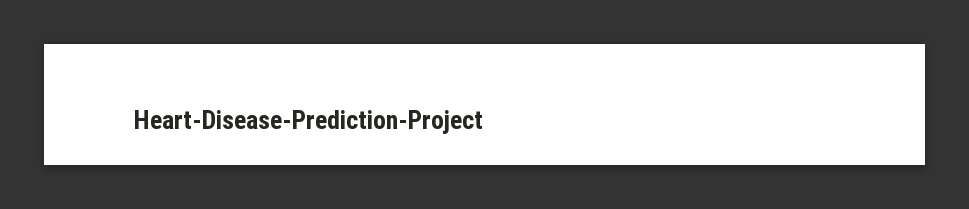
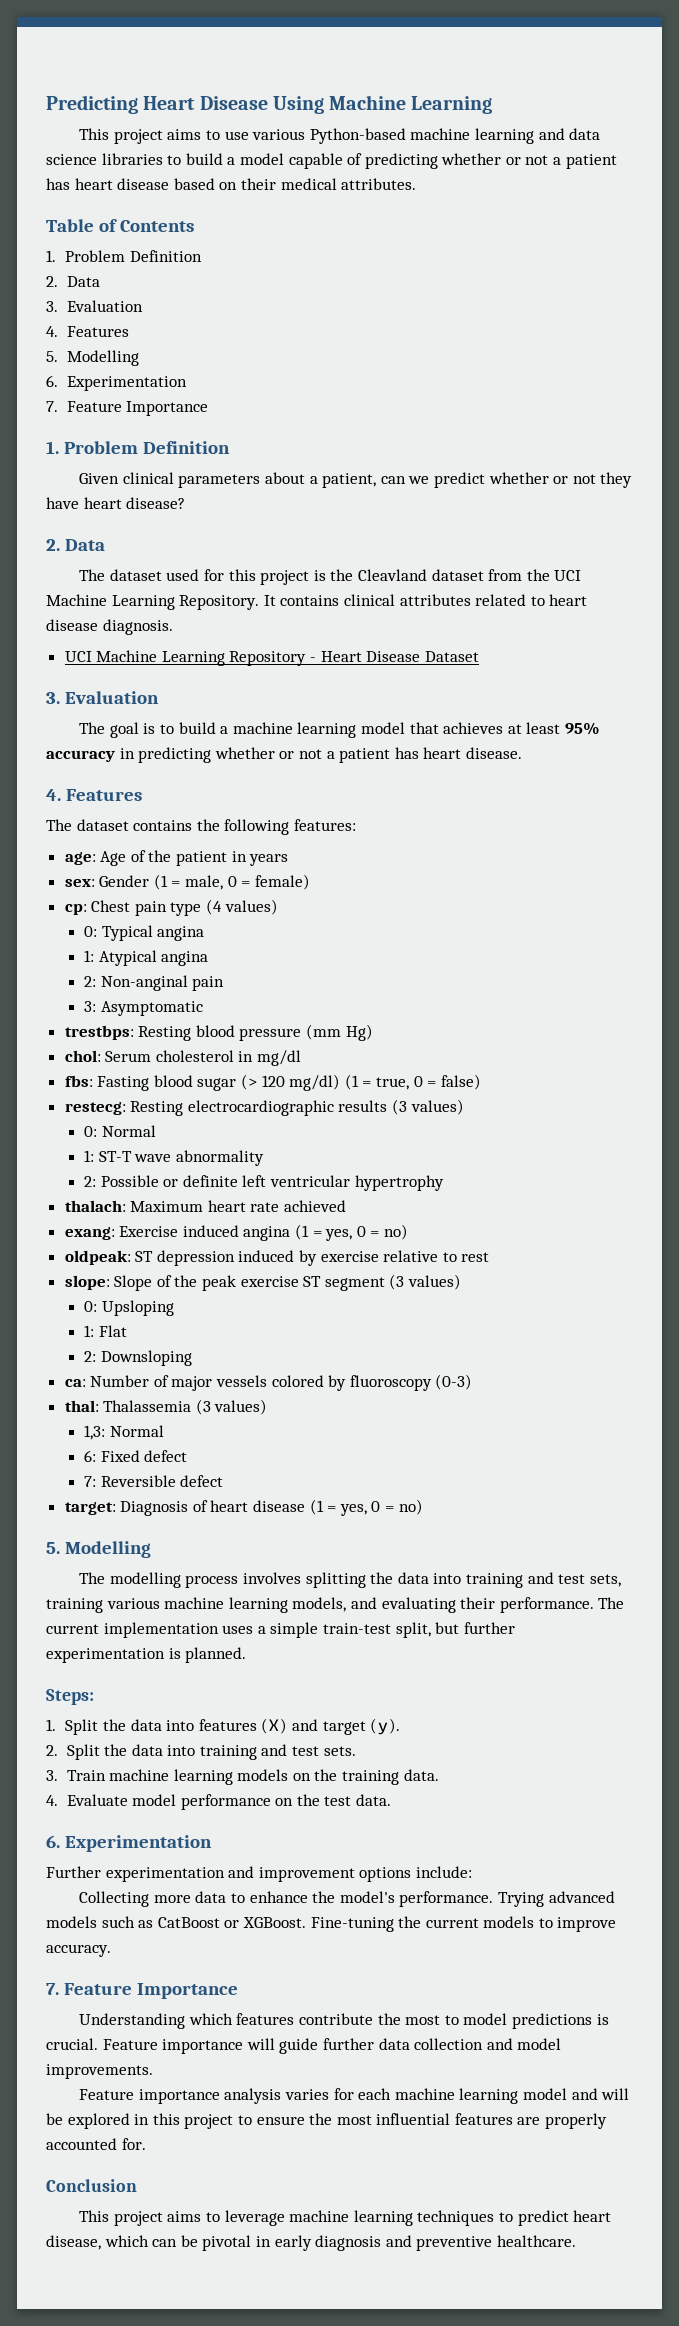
- Heart-Disease-Prediction-Project
+ Predicting Heart Disease Using Machine Learning
+ This project aims to use various Python-based machine learning and data science libraries to build a model capable of predicting whether or not a patient has heart disease based on their medical attributes.
+ Table of Contents
+ 1. Problem Definition
+ 2. Data
+ 3. Evaluation
+ 4. Features
+ 5. Modelling
+ 6. Experimentation
+ 7. Feature Importance
+ 1. Problem Definition
+ Given clinical parameters about a patient, can we predict whether or not they have heart disease?
+ 2. Data
+ The dataset used for this project is the Cleavland dataset from the UCI Machine Learning Repository. It contains clinical attributes related to heart disease diagnosis.
+ UCI Machine Learning Repository - Heart Disease Dataset
+ 3. Evaluation
+ The goal is to build a machine learning model that achieves at least 95% accuracy in predicting whether or not a patient has heart disease.
+ 4. Features
+ The dataset contains the following features:
+ age: Age of the patient in years
+ sex: Gender (1 = male, 0 = female)
+ cp: Chest pain type (4 values)
+ 0: Typical angina
+ 1: Atypical angina
+ 2: Non-anginal pain
+ 3: Asymptomatic
+ trestbps: Resting blood pressure (mm Hg)
+ chol: Serum cholesterol in mg/dl
+ fbs: Fasting blood sugar (> 120 mg/dl) (1 = true, 0 = false)
+ restecg: Resting electrocardiographic results (3 values)
+ 0: Normal
+ 1: ST-T wave abnormality
+ 2: Possible or definite left ventricular hypertrophy
+ thalach: Maximum heart rate achieved
+ exang: Exercise induced angina (1 = yes, 0 = no)
+ oldpeak: ST depression induced by exercise relative to rest
+ slope: Slope of the peak exercise ST segment (3 values)
+ 0: Upsloping
+ 1: Flat
+ 2: Downsloping
+ ca: Number of major vessels colored by fluoroscopy (0-3)
+ thal: Thalassemia (3 values)
+ 1,3: Normal
+ 6: Fixed defect
+ 7: Reversible defect
+ target: Diagnosis of heart disease (1 = yes, 0 = no)
+ 5. Modelling
+ The modelling process involves splitting the data into training and test sets, training various machine learning models, and evaluating their performance. The current implementation uses a simple train-test split, but further experimentation is planned.
+ Steps:
+ 1. Split the data into features (X) and target (y).
+ 2. Split the data into training and test sets.
+ 3. Train machine learning models on the training data.
+ 4. Evaluate model performance on the test data.
+ 6. Experimentation
+ Further experimentation and improvement options include:
+ Collecting more data to enhance the model's performance. Trying advanced models such as CatBoost or XGBoost. Fine-tuning the current models to improve accuracy.
+ 7. Feature Importance
+ Understanding which features contribute the most to model predictions is crucial. Feature importance will guide further data collection and model improvements.
+ Feature importance analysis varies for each machine learning model and will be explored in this project to ensure the most influential features are properly accounted for.
+ Conclusion
+ This project aims to leverage machine learning techniques to predict heart disease, which can be pivotal in early diagnosis and preventive healthcare.

